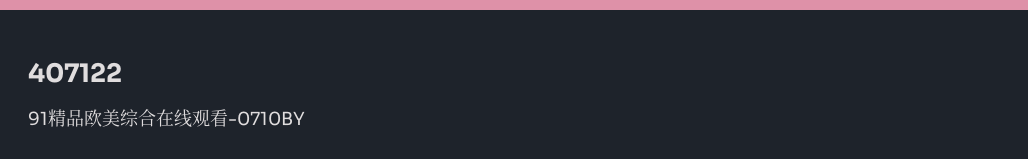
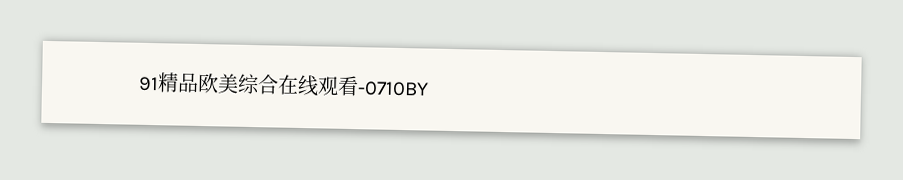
- 407122

